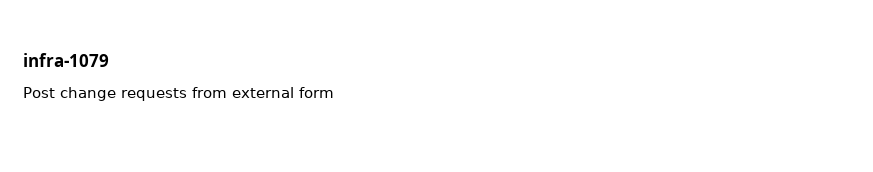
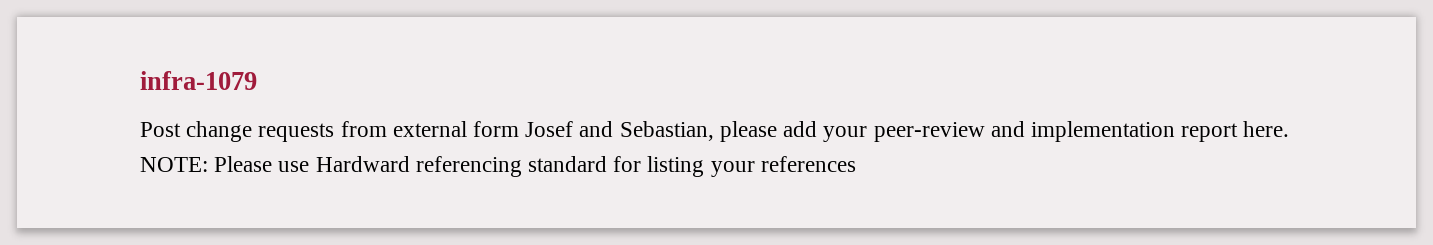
- Post change requests from external form
+ Post change requests from external form Josef and Sebastian, please add your peer-review and implementation report here. NOTE: Please use Hardward referencing standard for listing your references

